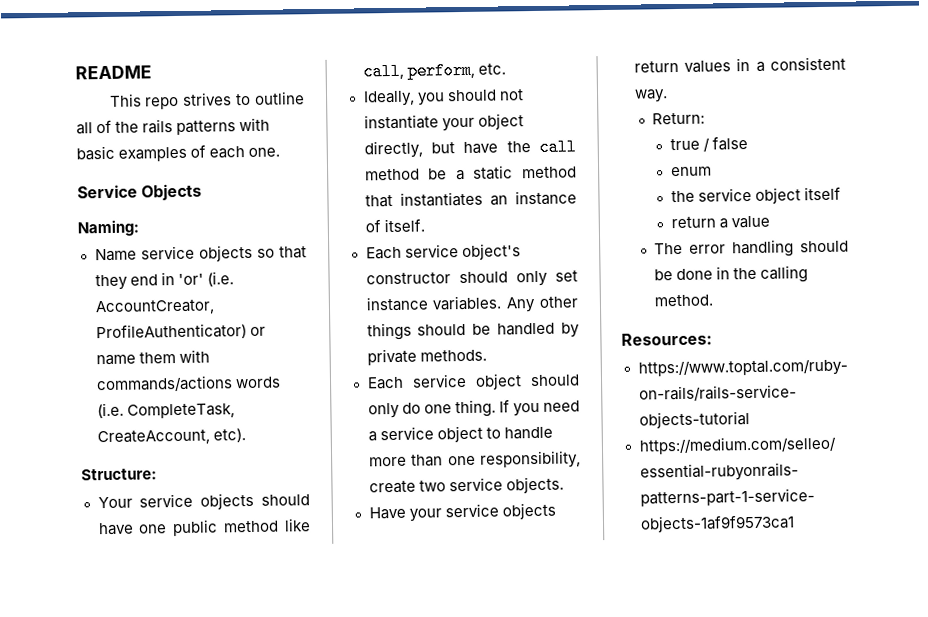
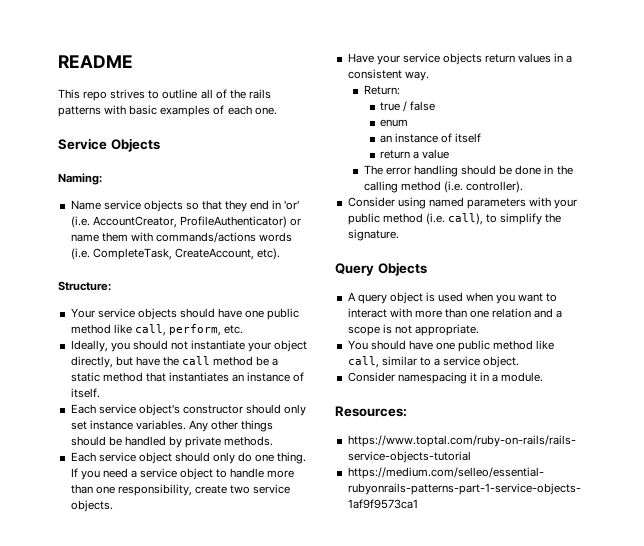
- the service object itself
+ an instance of itself
- The error handling should be done in the calling method.
+ The error handling should be done in the calling method (i.e. controller).
+ Consider using named parameters with your public method (i.e. call), to simplify the signature.
+ Query Objects
+ A query object is used when you want to interact with more than one relation and a scope is not appropriate.
+ You should have one public method like call, similar to a service object.
+ Consider namespacing it in a module.

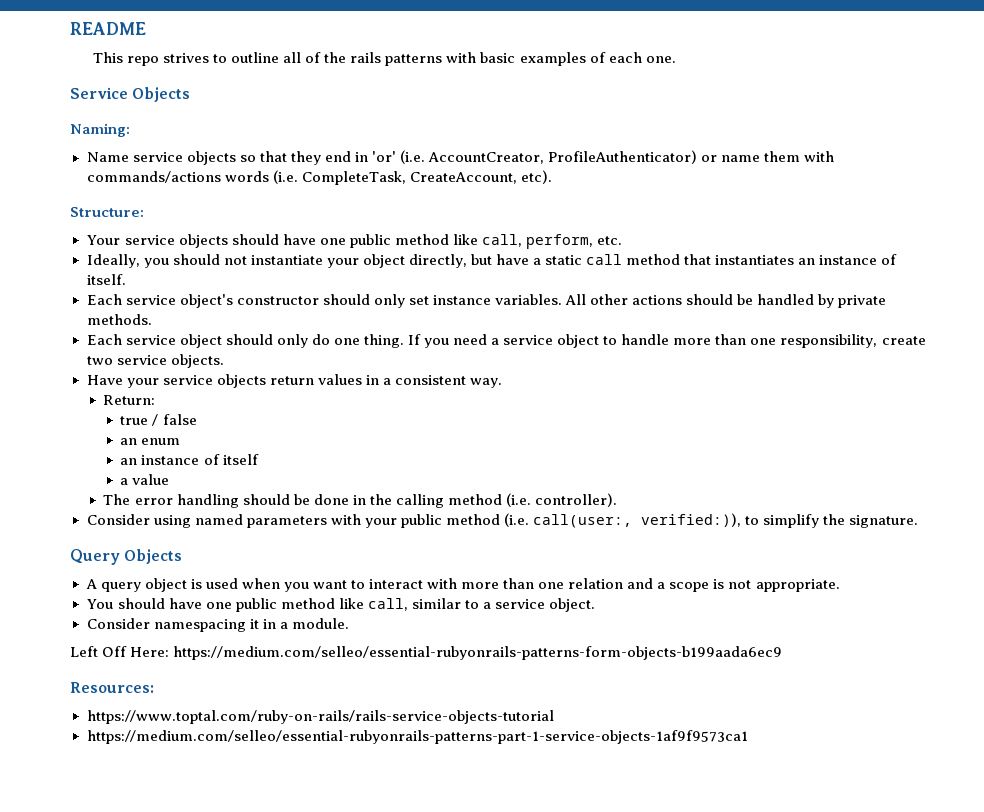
- Ideally, you should not instantiate your object directly, but have the call method be a static method that instantiates an instance of itself.
+ Ideally, you should not instantiate your object directly, but have a static call method that instantiates an instance of itself.
- Any other things should be handled by private methods.
+ All other actions should be handled by private methods.
- enum
+ an enum
- return a value
+ a value
- Consider using named parameters with your public method (i.e. call), to simplify the signature.
+ Consider using named parameters with your public method (i.e. call(user:, verified:)), to simplify the signature.
+ Left Off Here: https://medium.com/selleo/essential-rubyonrails-patterns-form-objects-b199aada6ec9

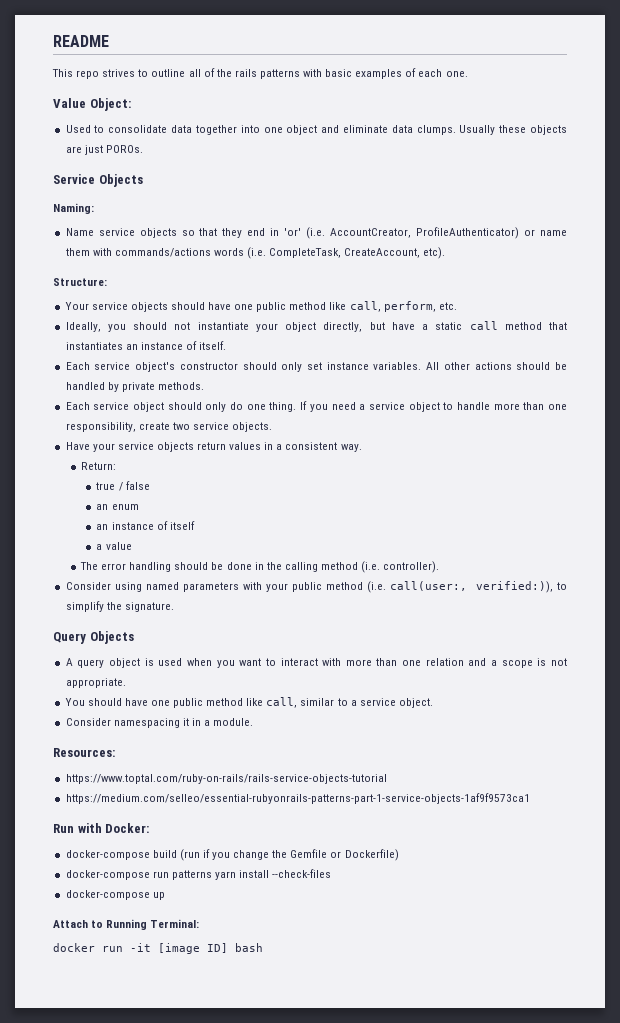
+ Value Object:
+ Used to consolidate data together into one object and eliminate data clumps. Usually these objects are just POROs.
- Left Off Here: https://medium.com/selleo/essential-rubyonrails-patterns-form-objects-b199aada6ec9
+ Run with Docker:
+ docker-compose build (run if you change the Gemfile or Dockerfile)
+ docker-compose run patterns yarn install --check-files
+ docker-compose up
+ Attach to Running Terminal:
+ docker run -it [image ID] bash

